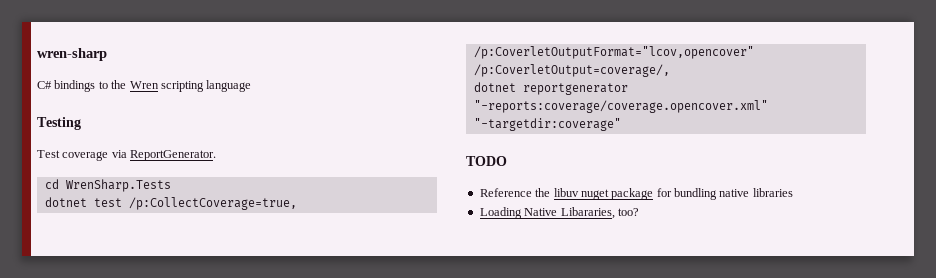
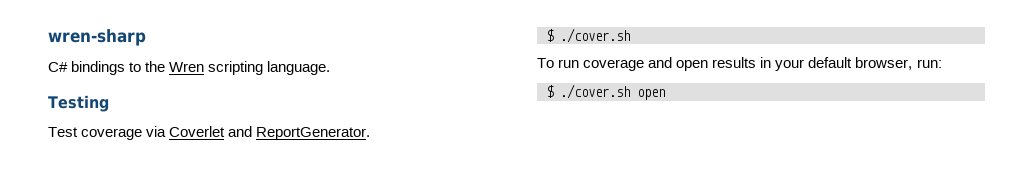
- C# bindings to the Wren scripting language
+ C# bindings to the Wren scripting language.
- Test coverage via ReportGenerator.
- cd WrenSharp.Tests
- dotnet test /p:CollectCoverage=true, /p:CoverletOutputFormat="lcov,opencover" /p:CoverletOutput=coverage/,
- dotnet reportgenerator "-reports:coverage/coverage.opencover.xml" "-targetdir:coverage"
- TODO
- Reference the libuv nuget package for bundling native libraries
- Loading Native Libararies, too?
+ Test coverage via Coverlet and ReportGenerator.
+ $ ./cover.sh
+ To run coverage and open results in your default browser, run:
+ $ ./cover.sh open

